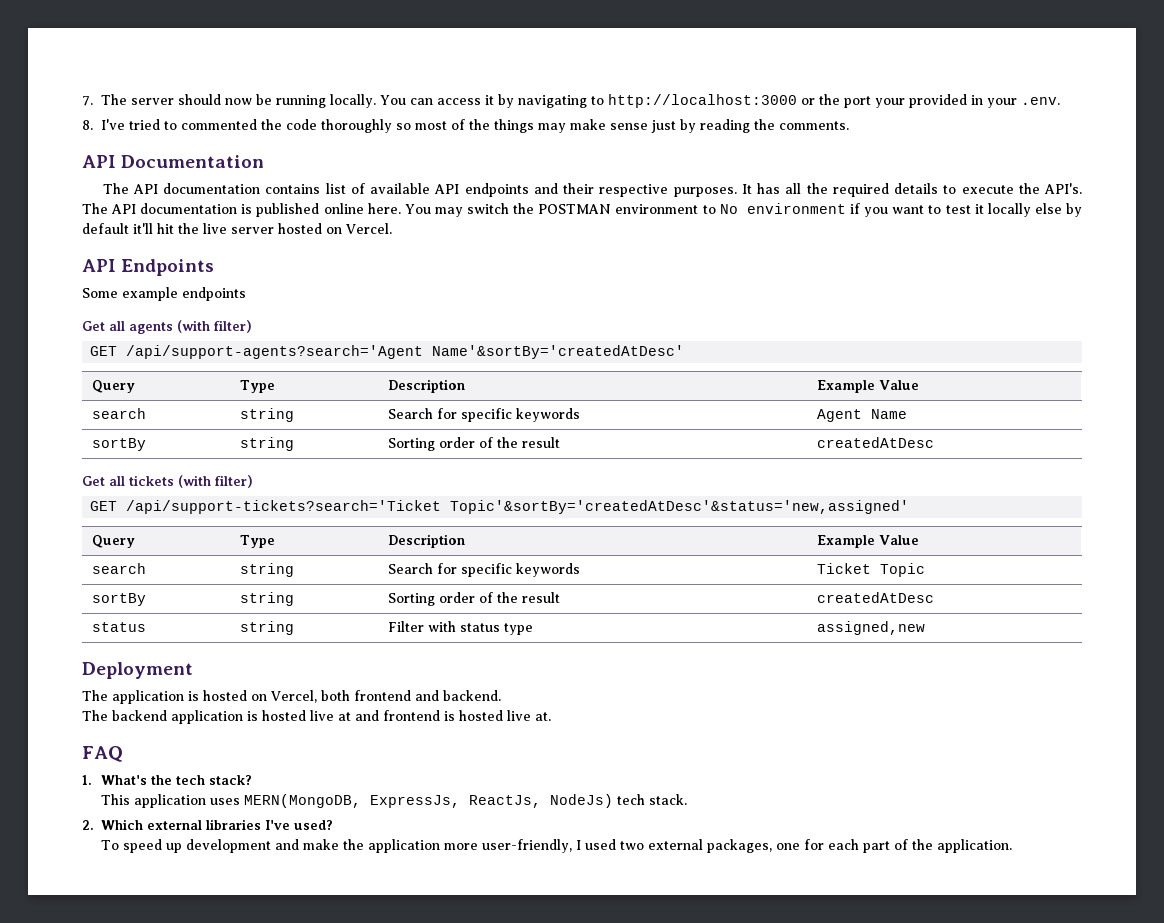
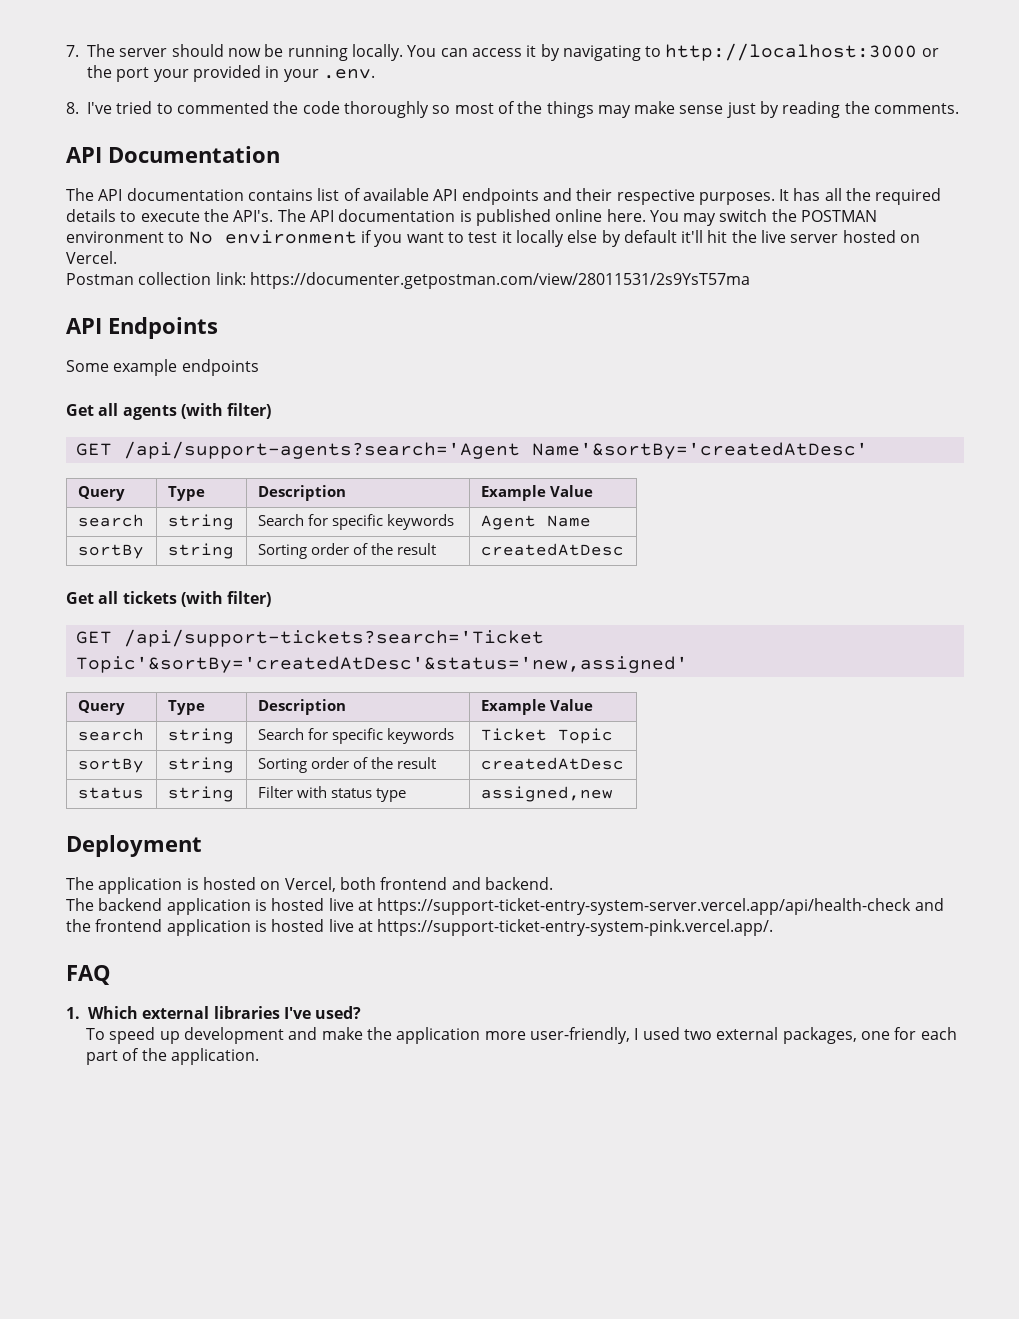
+ Postman collection link: https://documenter.getpostman.com/view/28011531/2s9YsT57ma
- The backend application is hosted live at and frontend is hosted live at.
+ The backend application is hosted live at https://support-ticket-entry-system-server.vercel.app/api/health-check and the frontend application is hosted live at https://support-ticket-entry-system-pink.vercel.app/.
- 1. What's the tech stack?
- This application uses MERN(MongoDB, ExpressJs, ReactJs, NodeJs) tech stack.
- 2. Which external libraries I've used?
+ 1. Which external libraries I've used?

